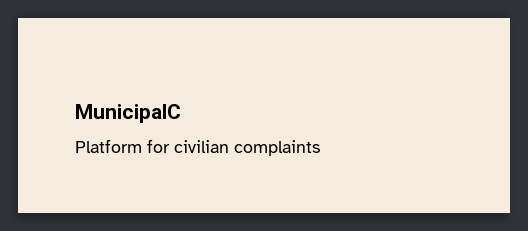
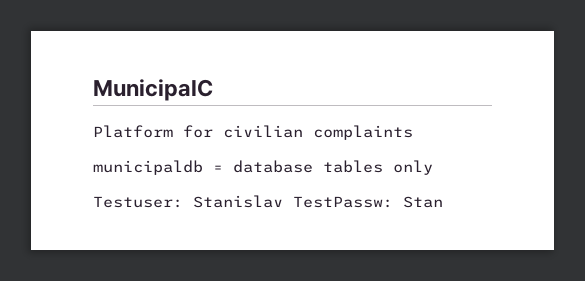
+ municipaldb = database tables only
+ Testuser: Stanislav TestPassw: Stan

